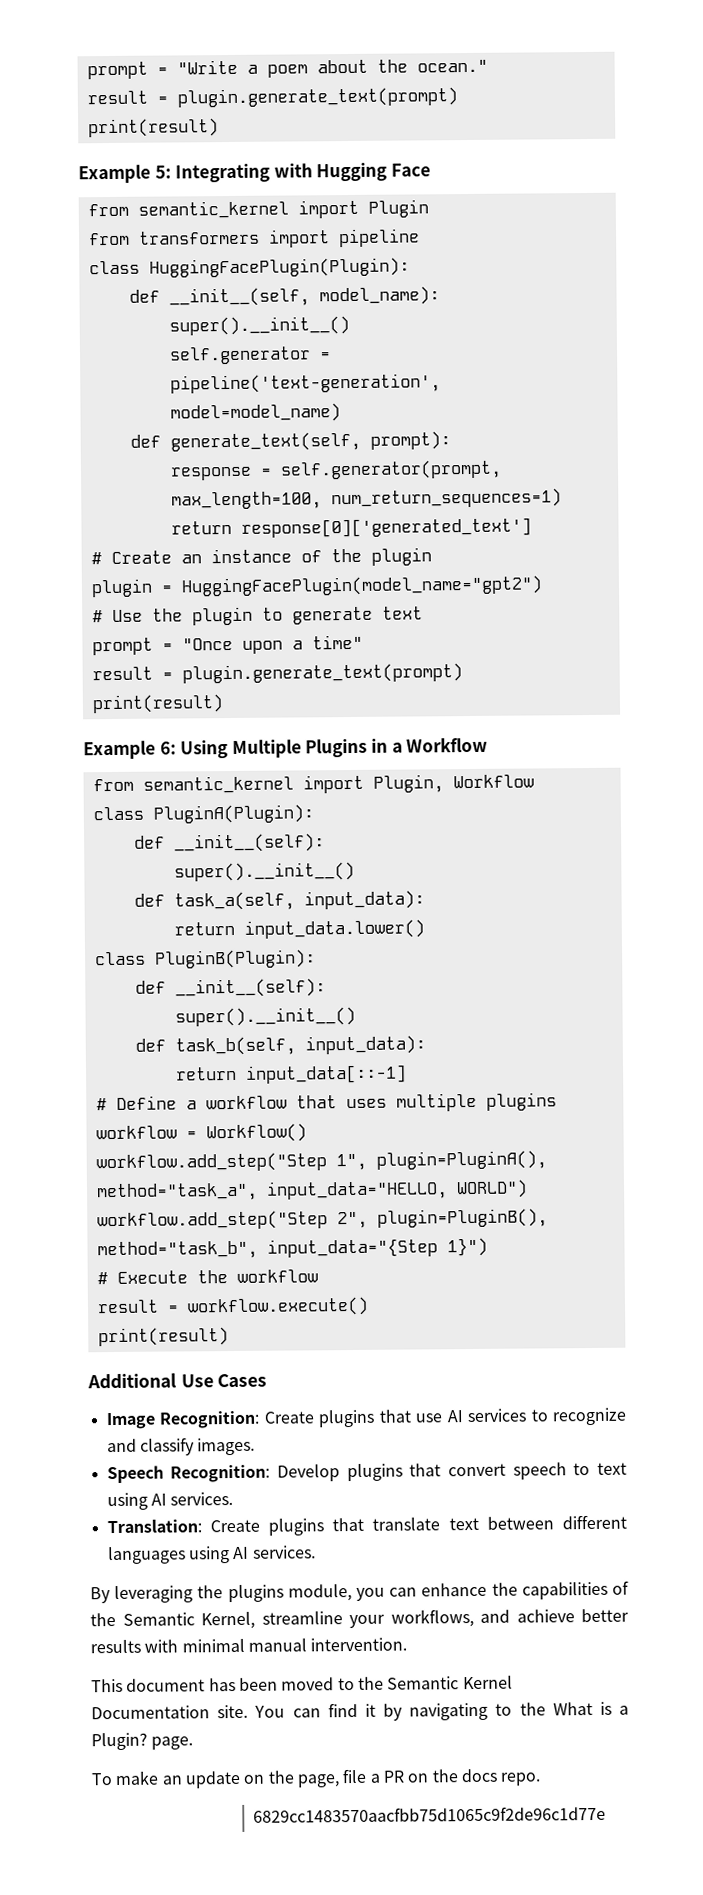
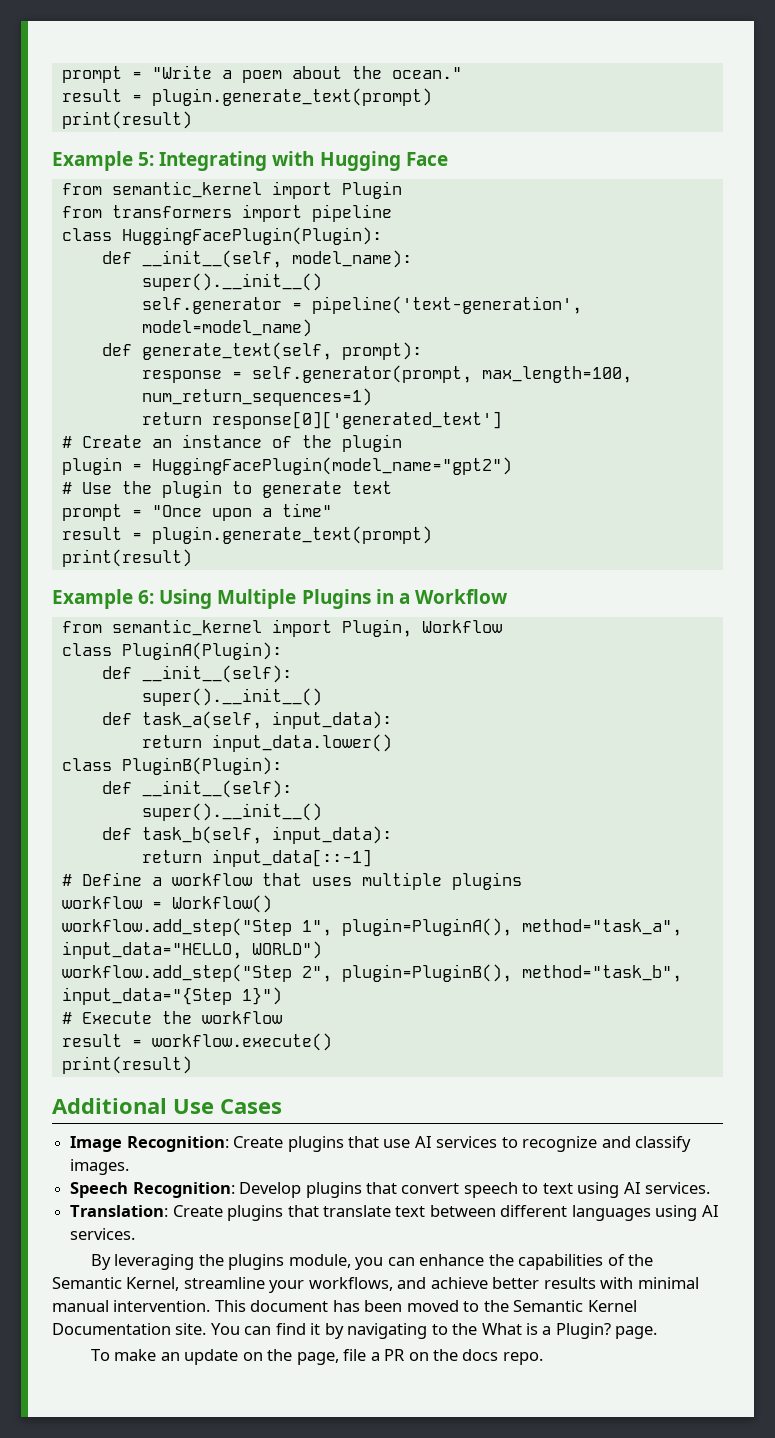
- By leveraging the plugins module, you can enhance the capabilities of the Semantic Kernel, streamline your workflows, and achieve better results with minimal manual intervention.
- This document has been moved to the Semantic Kernel Documentation site.
+ By leveraging the plugins module, you can enhance the capabilities of the Semantic Kernel, streamline your workflows, and achieve better results with minimal manual intervention. This document has been moved to the Semantic Kernel Documentation site.
- 6829cc1483570aacfbb75d1065c9f2de96c1d77e

